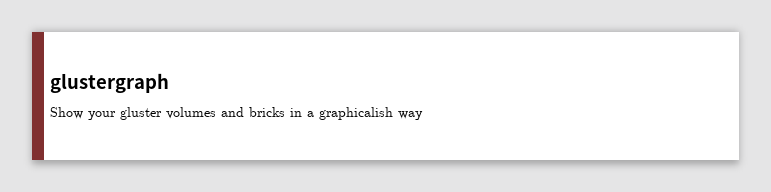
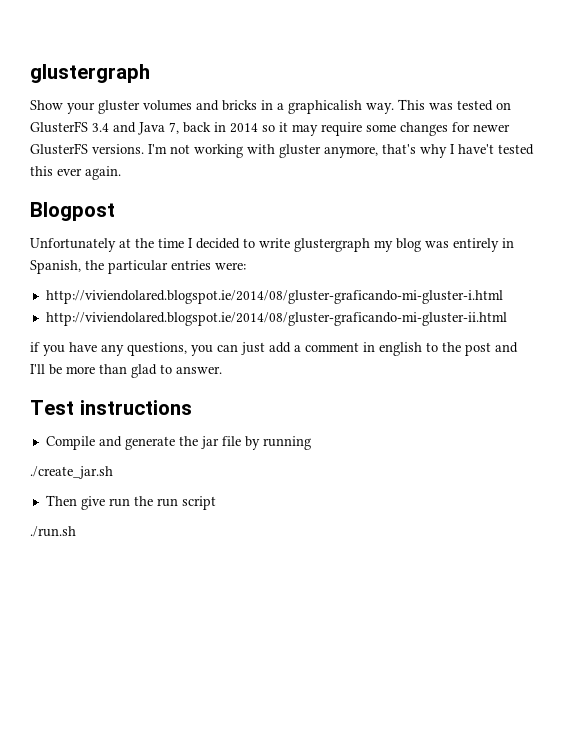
- Show your gluster volumes and bricks in a graphicalish way
+ Show your gluster volumes and bricks in a graphicalish way. This was tested on GlusterFS 3.4 and Java 7, back in 2014 so it may require some changes for newer GlusterFS versions. I'm not working with gluster anymore, that's why I have't tested this ever again.
+ Blogpost
+ Unfortunately at the time I decided to write glustergraph my blog was entirely in Spanish, the particular entries were:
+ http://viviendolared.blogspot.ie/2014/08/gluster-graficando-mi-gluster-i.html
+ http://viviendolared.blogspot.ie/2014/08/gluster-graficando-mi-gluster-ii.html
+ if you have any questions, you can just add a comment in english to the post and I'll be more than glad to answer.
+ Test instructions
+ Compile and generate the jar file by running
+ ./create_jar.sh
+ Then give run the run script
+ ./run.sh

